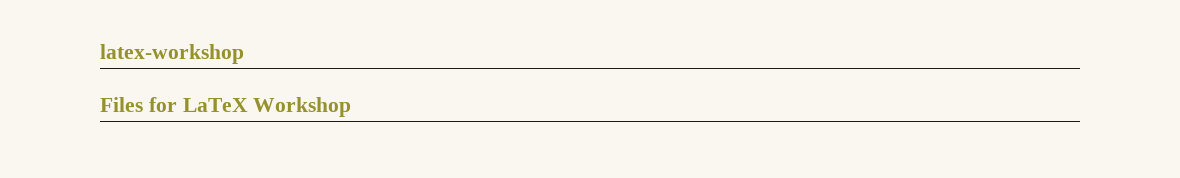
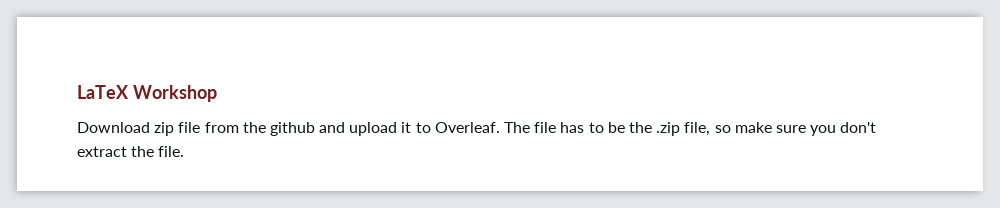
- latex-workshop
- Files for LaTeX Workshop
+ LaTeX Workshop
+ Download zip file from the github and upload it to Overleaf. The file has to be the .zip file, so make sure you don't extract the file.

